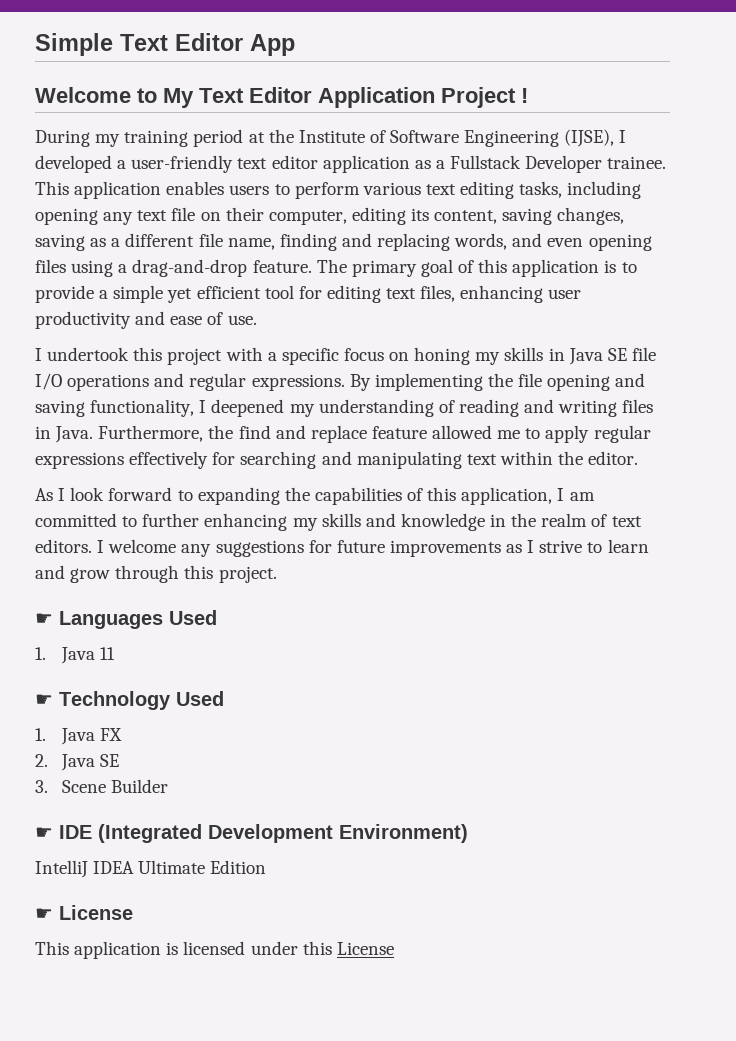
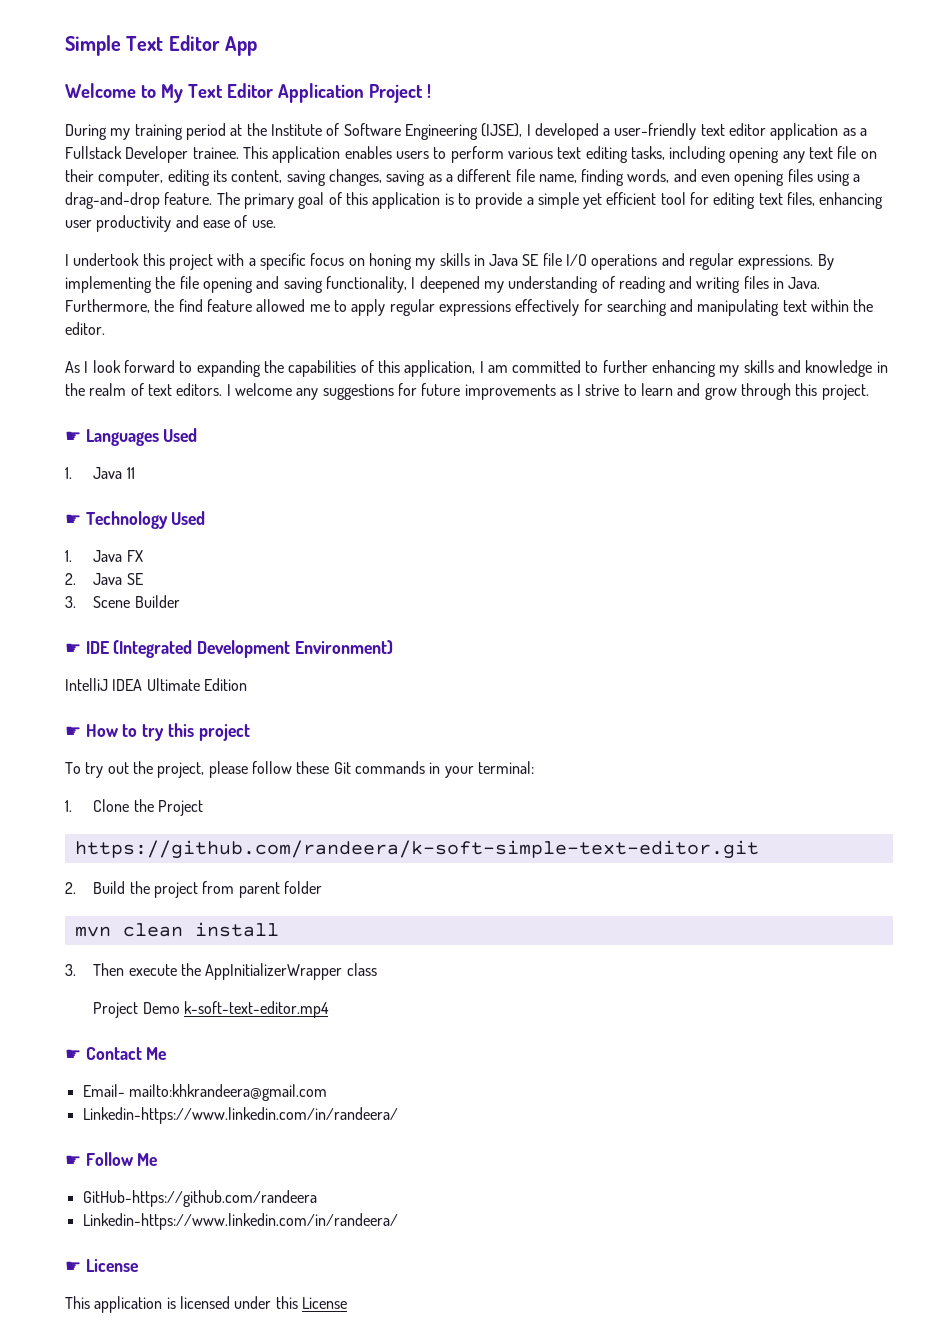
- This application enables users to perform various text editing tasks, including opening any text file on their computer, editing its content, saving changes, saving as a different file name, finding and replacing words, and even opening files using a drag-and-drop feature.
+ This application enables users to perform various text editing tasks, including opening any text file on their computer, editing its content, saving changes, saving as a different file name, finding words, and even opening files using a drag-and-drop feature.
- Furthermore, the find and replace feature allowed me to apply regular expressions effectively for searching and manipulating text within the editor.
+ Furthermore, the find feature allowed me to apply regular expressions effectively for searching and manipulating text within the editor.
+ ☛ How to try this project
+ To try out the project, please follow these Git commands in your terminal:
+ 1. Clone the Project
+ https://github.com/randeera/k-soft-simple-text-editor.git
+ 2. Build the project from parent folder
+ mvn clean install
+ 3. Then execute the AppInitializerWrapper class
+ Project Demo k-soft-text-editor.mp4
+ ☛ Contact Me
+ Email- mailto:khkrandeera@gmail.com
+ Linkedin-https://www.linkedin.com/in/randeera/
+ ☛ Follow Me
+ GitHub-https://github.com/randeera
+ Linkedin-https://www.linkedin.com/in/randeera/

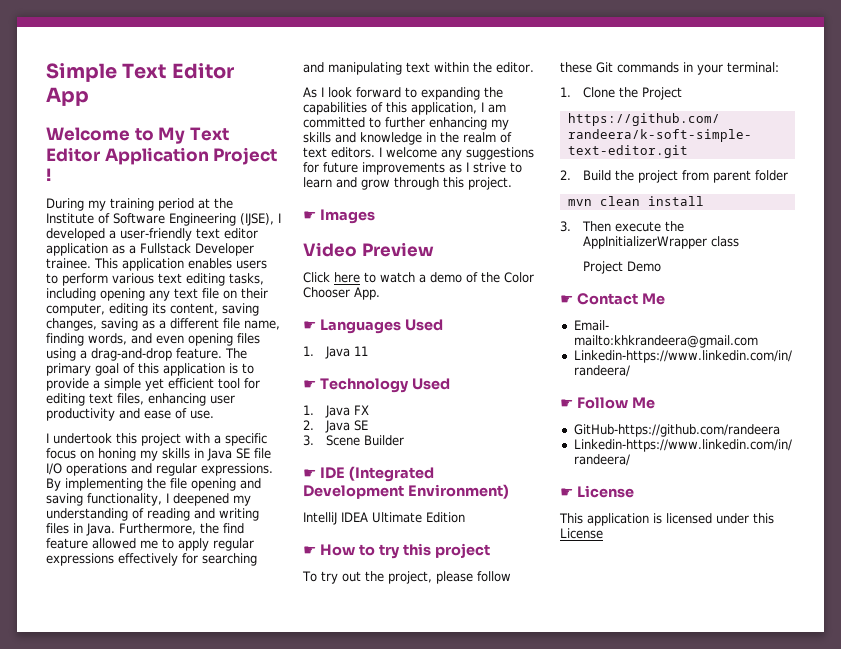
+ ☛ Images
+ Video Preview
+ Click here to watch a demo of the Color Chooser App.
- Project Demo k-soft-text-editor.mp4
+ Project Demo

